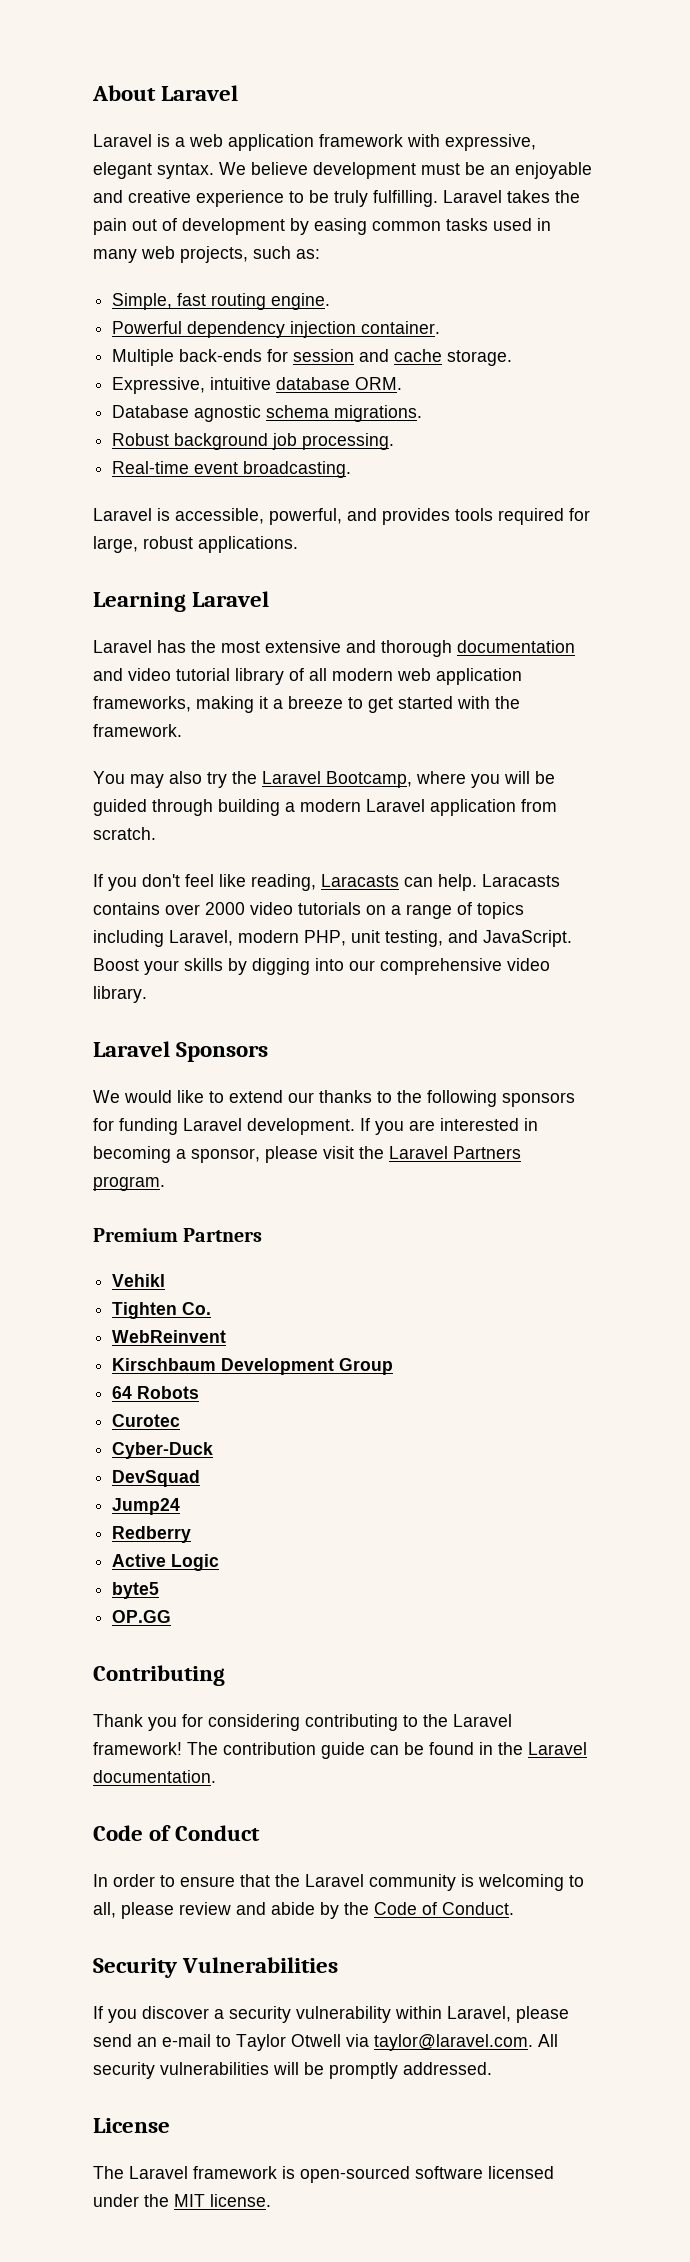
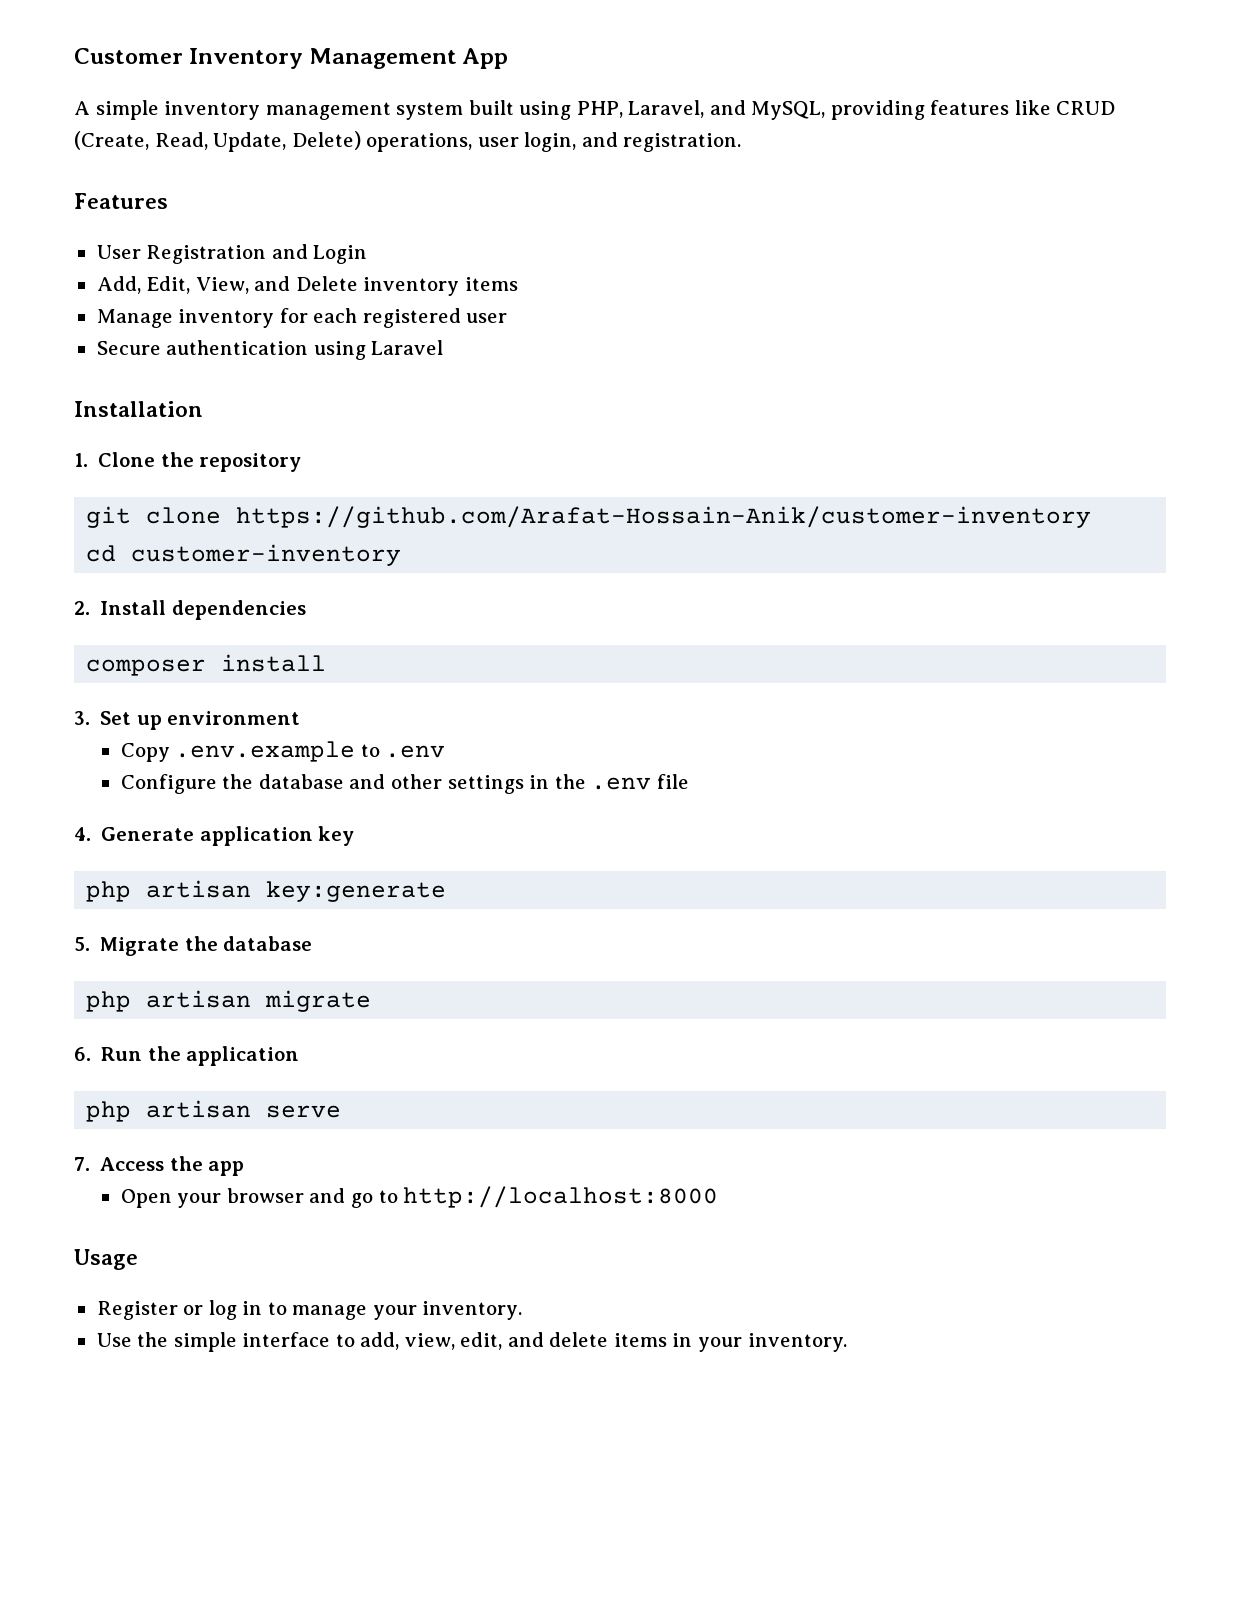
- About Laravel
- Laravel is a web application framework with expressive, elegant syntax. We believe development must be an enjoyable and creative experience to be truly fulfilling. Laravel takes the pain out of development by easing common tasks used in many web projects, such as:
- Simple, fast routing engine.
- Powerful dependency injection container.
- Multiple back-ends for session and cache storage.
- Expressive, intuitive database ORM.
- Database agnostic schema migrations.
- Robust background job processing.
- Real-time event broadcasting.
- Laravel is accessible, powerful, and provides tools required for large, robust applications.
- Learning Laravel
- Laravel has the most extensive and thorough documentation and video tutorial library of all modern web application frameworks, making it a breeze to get started with the framework.
- You may also try the Laravel Bootcamp, where you will be guided through building a modern Laravel application from scratch.
- If you don't feel like reading, Laracasts can help. Laracasts contains over 2000 video tutorials on a range of topics including Laravel, modern PHP, unit testing, and JavaScript. Boost your skills by digging into our comprehensive video library.
- Laravel Sponsors
- We would like to extend our thanks to the following sponsors for funding Laravel development. If you are interested in becoming a sponsor, please visit the Laravel Partners program.
- Premium Partners
- Vehikl
- Tighten Co.
- WebReinvent
- Kirschbaum Development Group
- 64 Robots
- Curotec
- Cyber-Duck
- DevSquad
- Jump24
- Redberry
- Active Logic
- byte5
- OP.GG
- Contributing
- Thank you for considering contributing to the Laravel framework! The contribution guide can be found in the Laravel documentation.
- Code of Conduct
- In order to ensure that the Laravel community is welcoming to all, please review and abide by the Code of Conduct.
- Security Vulnerabilities
- If you discover a security vulnerability within Laravel, please send an e-mail to Taylor Otwell via taylor@laravel.com. All security vulnerabilities will be promptly addressed.
- License
- The Laravel framework is open-sourced software licensed under the MIT license.
+ Customer Inventory Management App
+ A simple inventory management system built using PHP, Laravel, and MySQL, providing features like CRUD (Create, Read, Update, Delete) operations, user login, and registration.
+ Features
+ User Registration and Login
+ Add, Edit, View, and Delete inventory items
+ Manage inventory for each registered user
+ Secure authentication using Laravel
+ Installation
+ 1. Clone the repository
+ git clone https://github.com/Arafat-Hossain-Anik/customer-inventory
+ cd customer-inventory
+ 2. Install dependencies
+ composer install
+ 3. Set up environment
+ Copy .env.example to .env
+ Configure the database and other settings in the .env file
+ 4. Generate application key
+ php artisan key:generate
+ 5. Migrate the database
+ php artisan migrate
+ 6. Run the application
+ php artisan serve
+ 7. Access the app
+ Open your browser and go to http://localhost:8000
+ Usage
+ Register or log in to manage your inventory.
+ Use the simple interface to add, view, edit, and delete items in your inventory.

